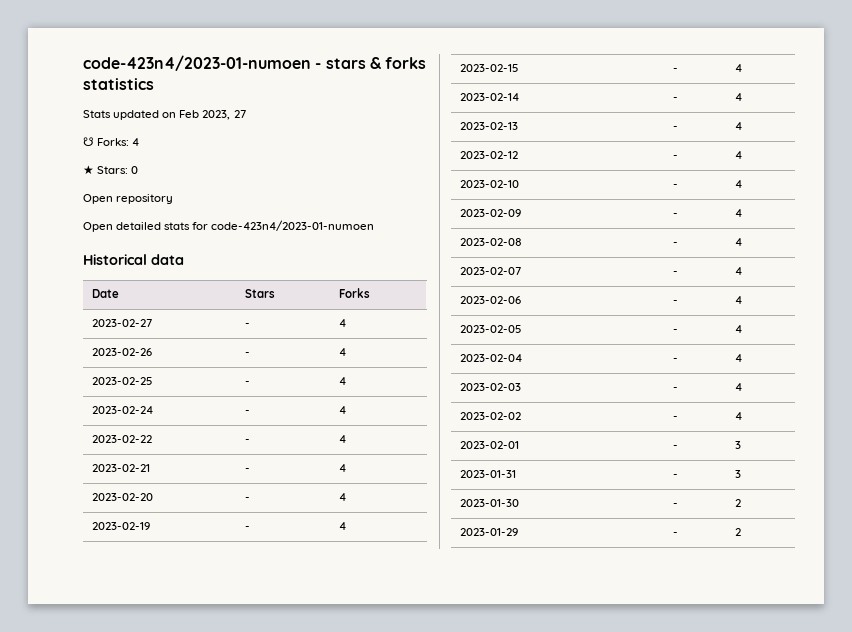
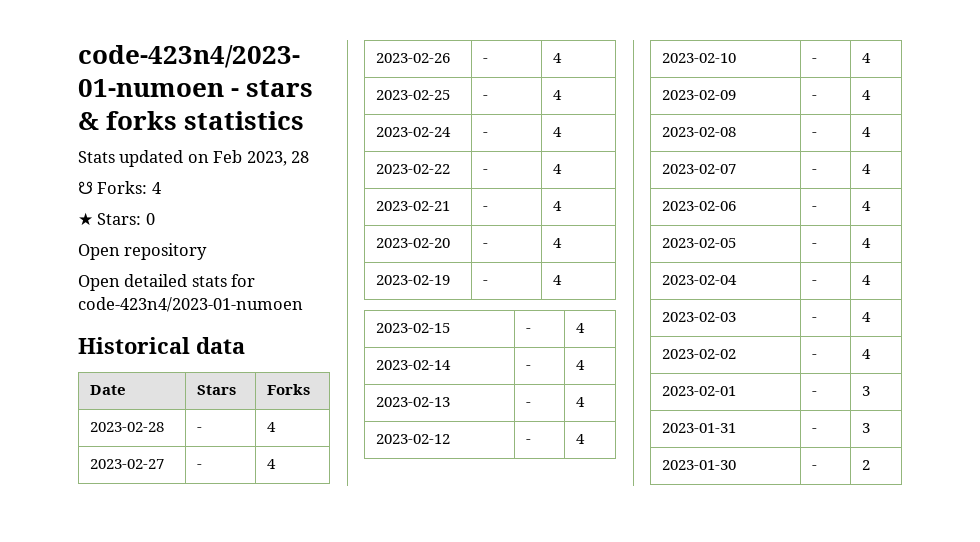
- Stats updated on Feb 2023, 27
+ Stats updated on Feb 2023, 28
+ 2023-02-28 | - | 4
- 2023-01-29 | - | 2

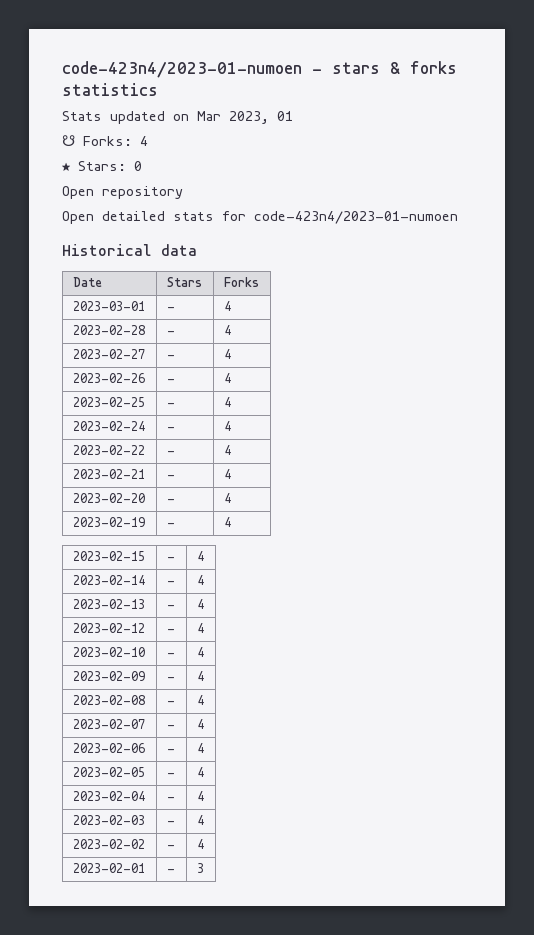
- Stats updated on Feb 2023, 28
+ Stats updated on Mar 2023, 01
+ 2023-03-01 | - | 4
- 2023-01-31 | - | 3
- 2023-01-30 | - | 2

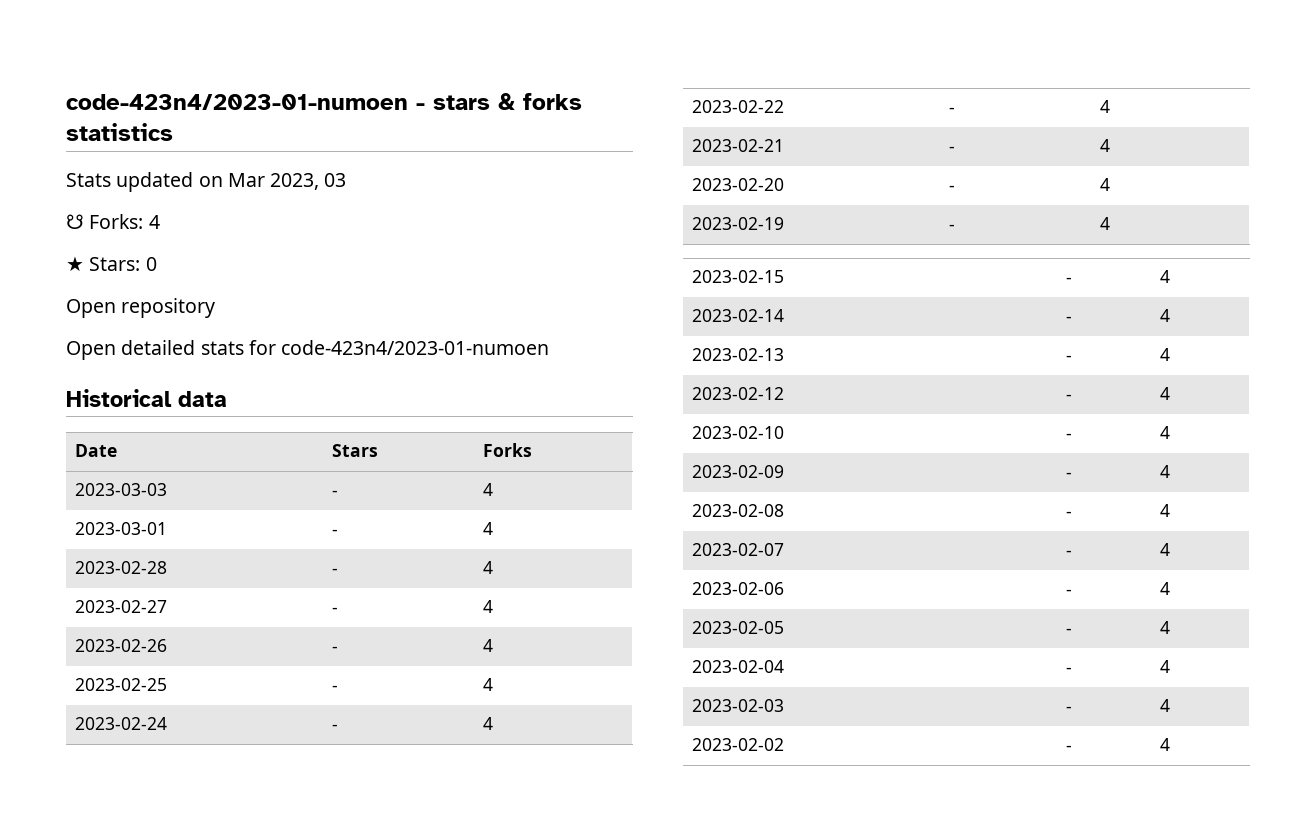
- Stats updated on Mar 2023, 01
+ Stats updated on Mar 2023, 03
+ 2023-03-03 | - | 4
- 2023-02-01 | - | 3

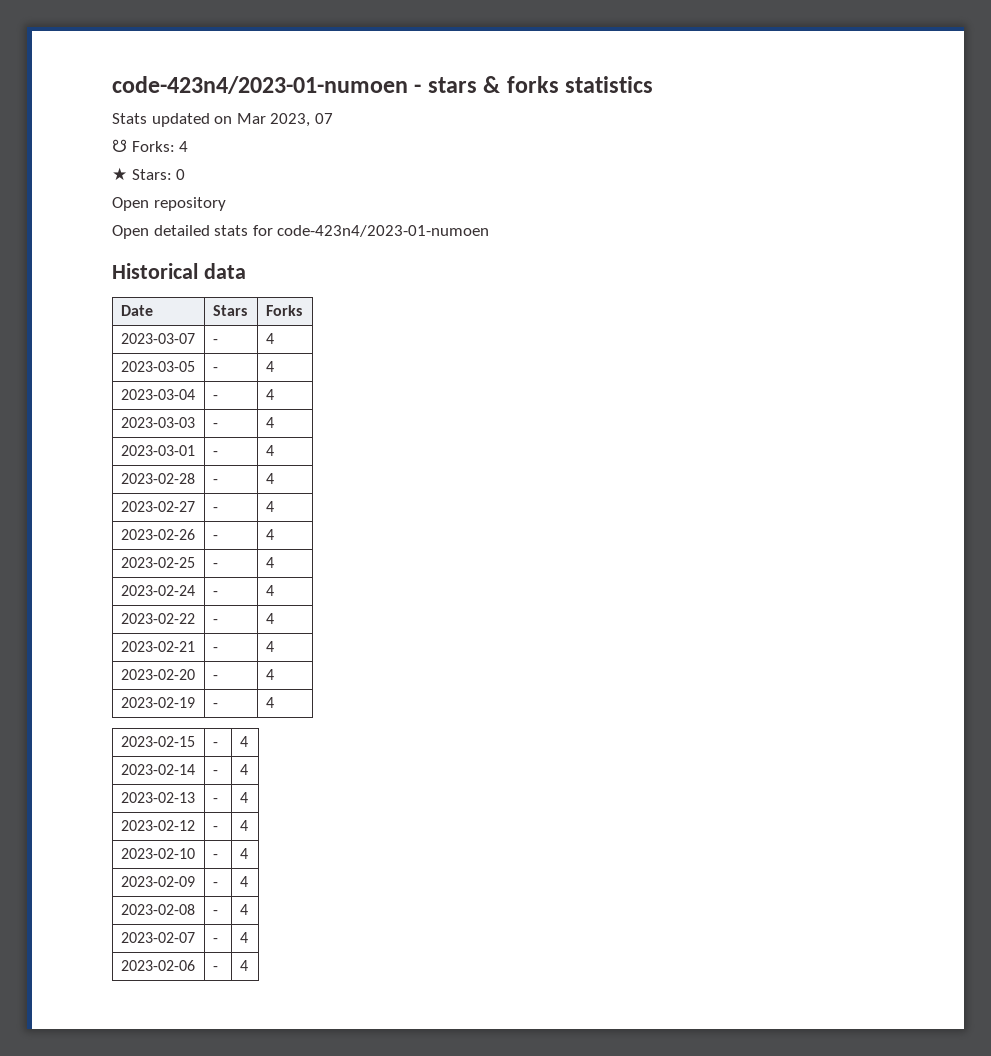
- Stats updated on Mar 2023, 03
+ Stats updated on Mar 2023, 07
+ 2023-03-07 | - | 4
+ 2023-03-05 | - | 4
+ 2023-03-04 | - | 4
- 2023-02-05 | - | 4
- 2023-02-04 | - | 4
- 2023-02-03 | - | 4
- 2023-02-02 | - | 4

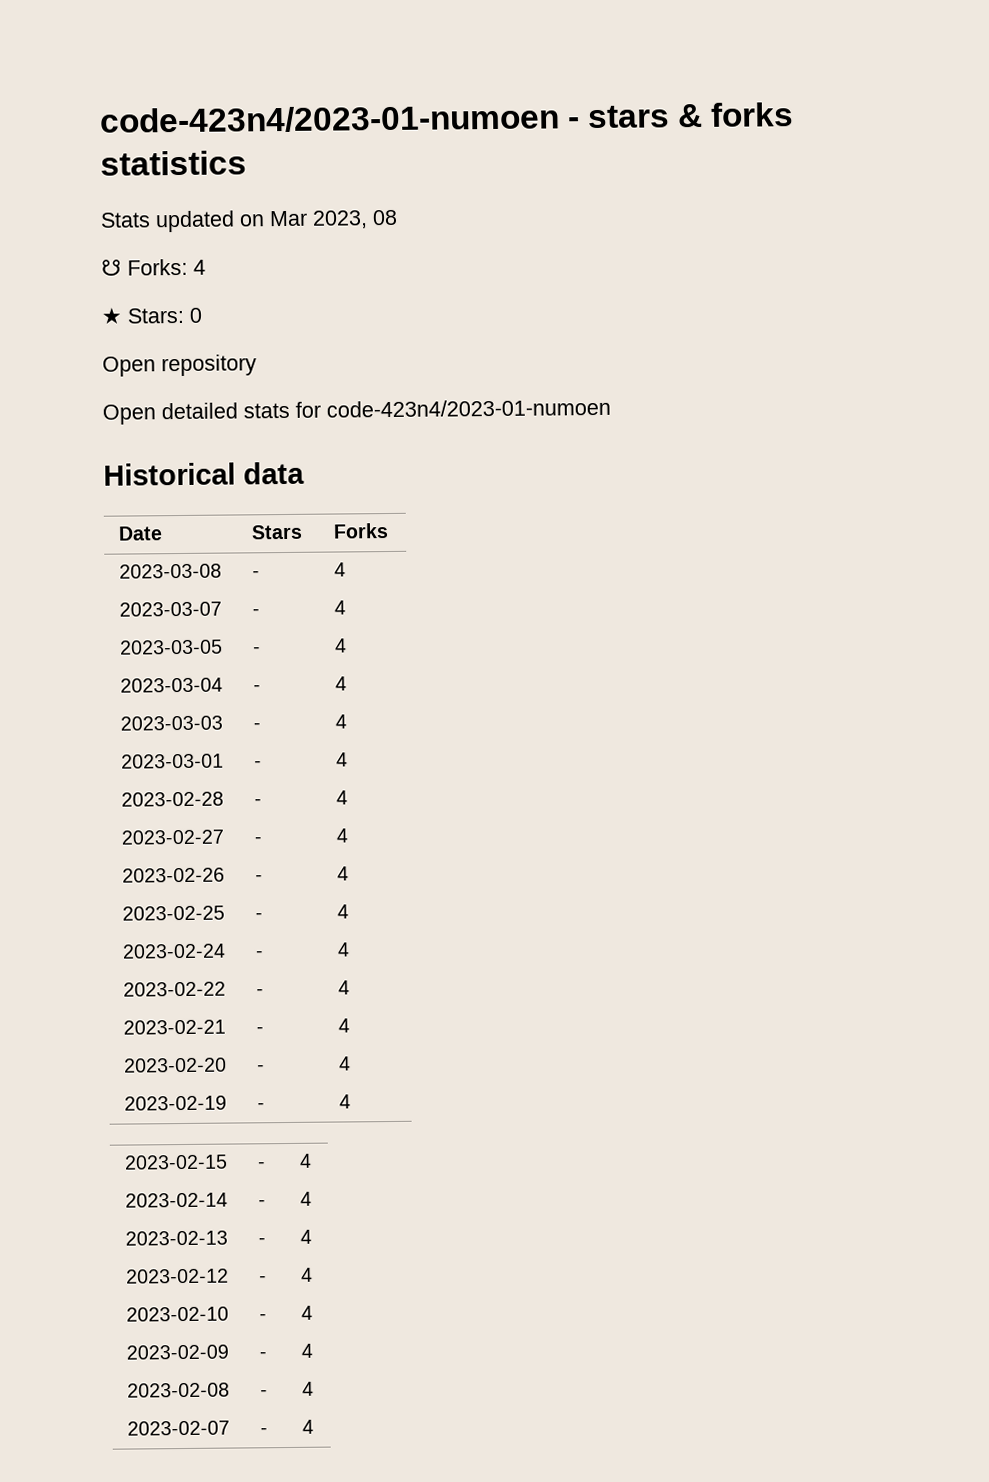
- Stats updated on Mar 2023, 07
+ Stats updated on Mar 2023, 08
+ 2023-03-08 | - | 4
- 2023-02-06 | - | 4

